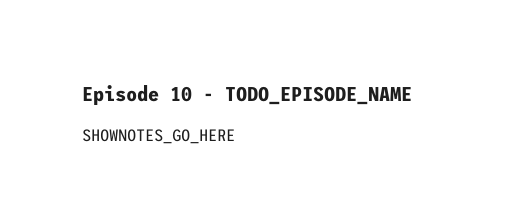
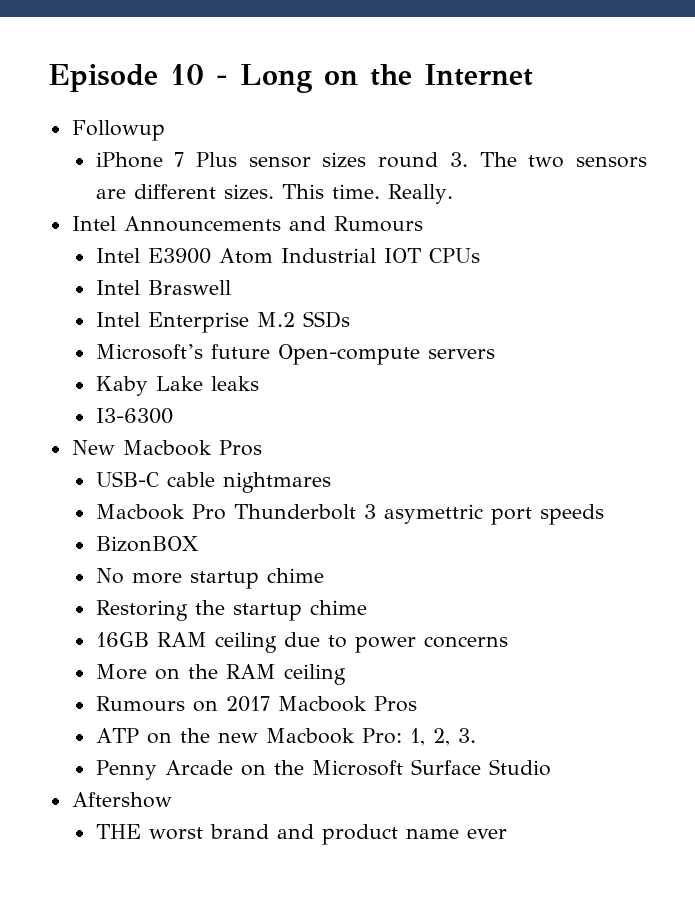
- Episode 10 - TODO_EPISODE_NAME
- SHOWNOTES_GO_HERE
+ Episode 10 - Long on the Internet
+ Followup
+ iPhone 7 Plus sensor sizes round 3. The two sensors are different sizes. This time. Really.
+ Intel Announcements and Rumours
+ Intel E3900 Atom Industrial IOT CPUs
+ Intel Braswell
+ Intel Enterprise M.2 SSDs
+ Microsoft’s future Open-compute servers
+ Kaby Lake leaks
+ I3-6300
+ New Macbook Pros
+ USB-C cable nightmares
+ Macbook Pro Thunderbolt 3 asymettric port speeds
+ BizonBOX
+ No more startup chime
+ Restoring the startup chime
+ 16GB RAM ceiling due to power concerns
+ More on the RAM ceiling
+ Rumours on 2017 Macbook Pros
+ ATP on the new Macbook Pro: 1, 2, 3.
+ Penny Arcade on the Microsoft Surface Studio
+ Aftershow
+ THE worst brand and product name ever

